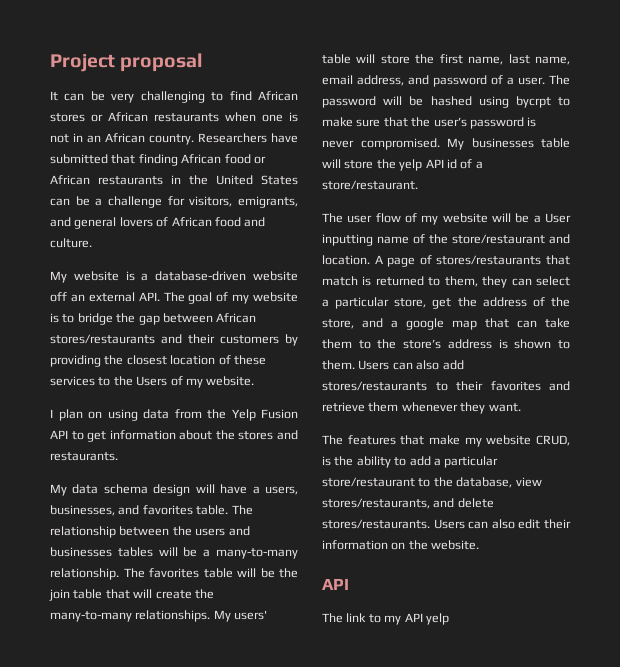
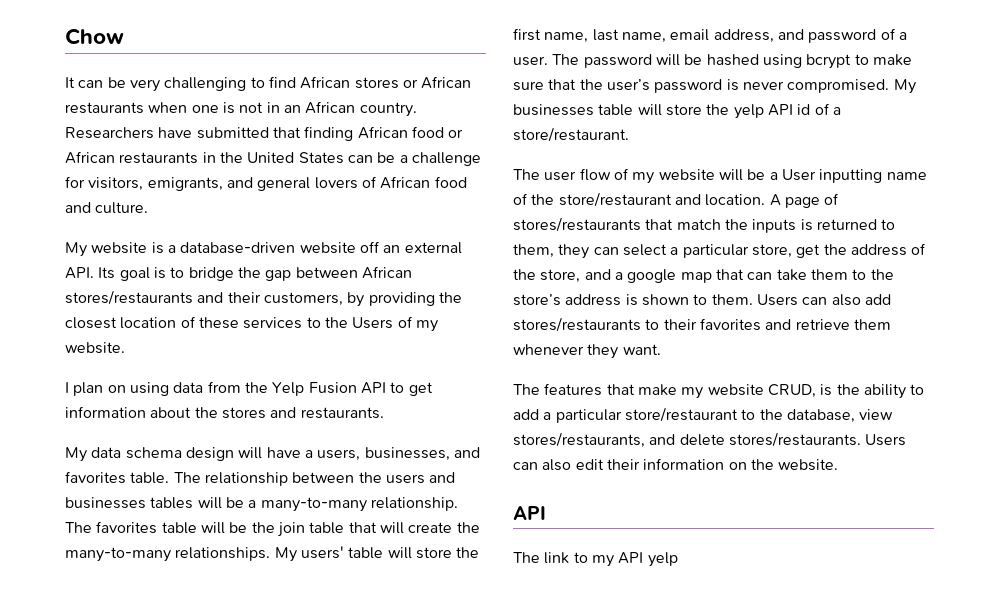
- Project proposal
+ Chow
- My website is a database-driven website off an external API. The goal of my website is to bridge the gap between African stores/restaurants and their customers by providing the closest location of these services to the Users of my website.
+ My website is a database-driven website off an external API. Its goal is to bridge the gap between African stores/restaurants and their customers, by providing the closest location of these services to the Users of my website.
- The password will be hashed using bycrpt to make sure that the user’s password is never compromised.
+ The password will be hashed using bcrypt to make sure that the user’s password is never compromised.
- A page of stores/restaurants that match is returned to them, they can select a particular store, get the address of the store, and a google map that can take them to the store’s address is shown to them.
+ A page of stores/restaurants that match the inputs is returned to them, they can select a particular store, get the address of the store, and a google map that can take them to the store’s address is shown to them.

